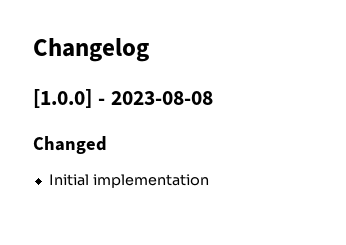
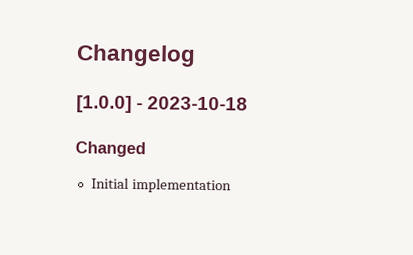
- [1.0.0] - 2023-08-08
+ [1.0.0] - 2023-10-18

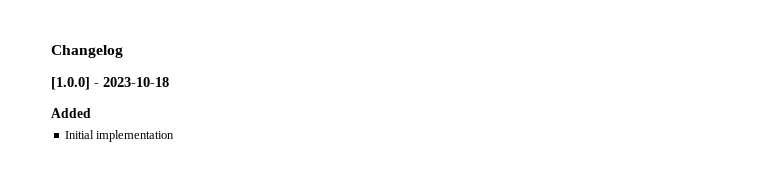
- Changed
+ Added

